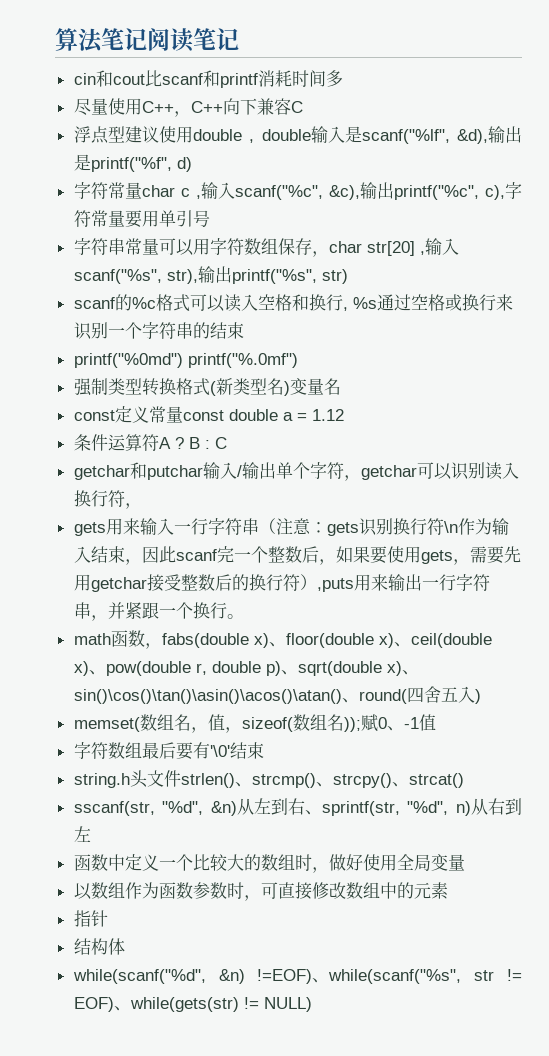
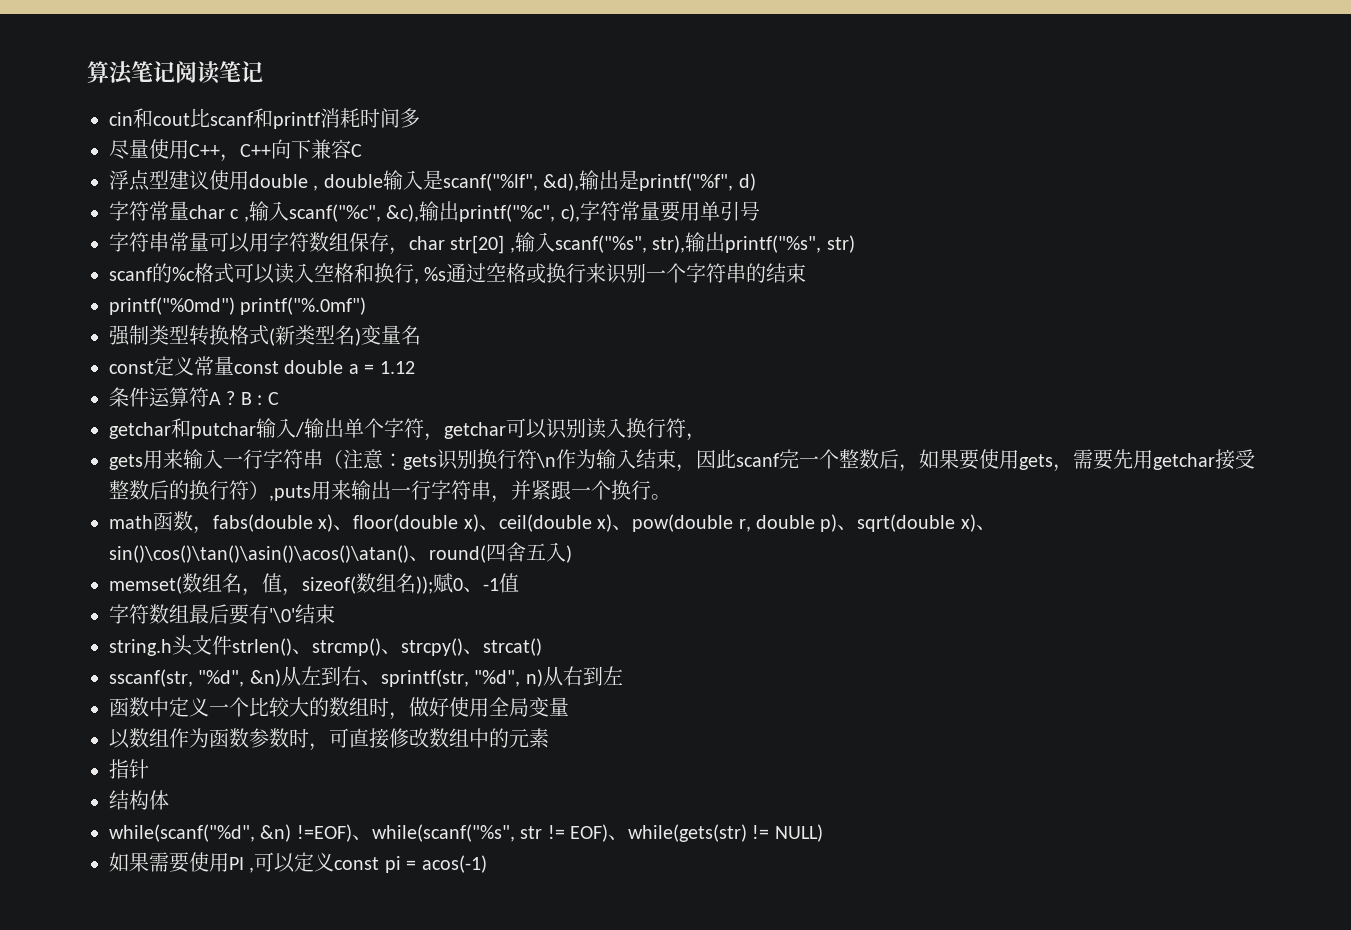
+ 如果需要使用PI ,可以定义const pi = acos(-1)

